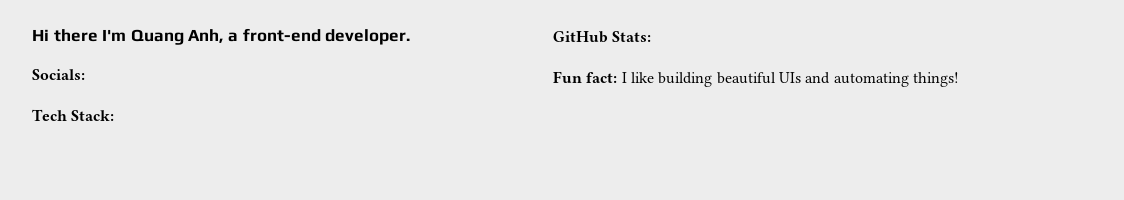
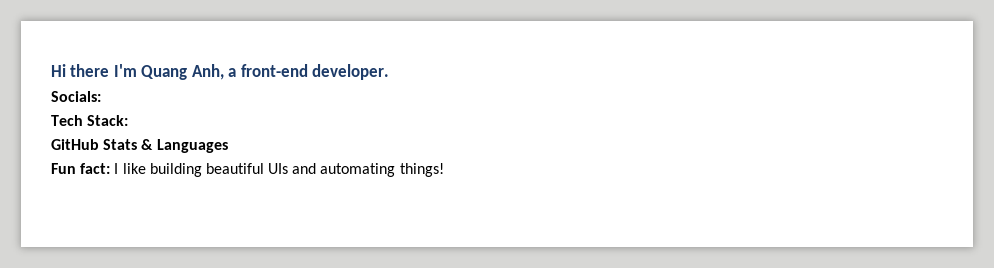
- GitHub Stats:
+ GitHub Stats & Languages

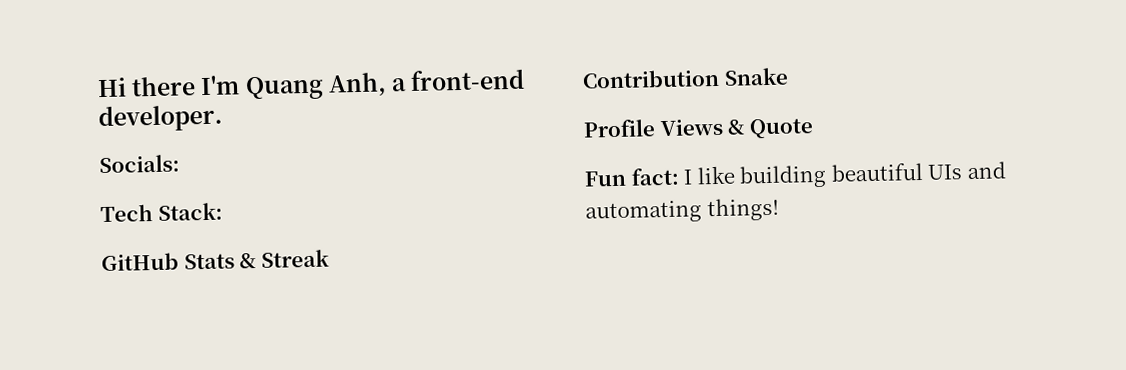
- GitHub Stats & Languages
+ GitHub Stats & Streak
+ Contribution Snake
+ Profile Views & Quote

